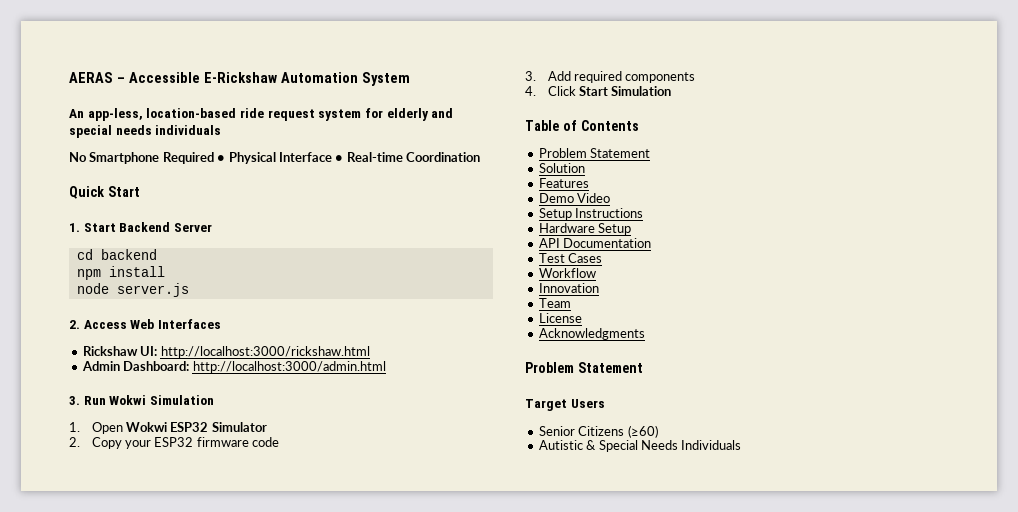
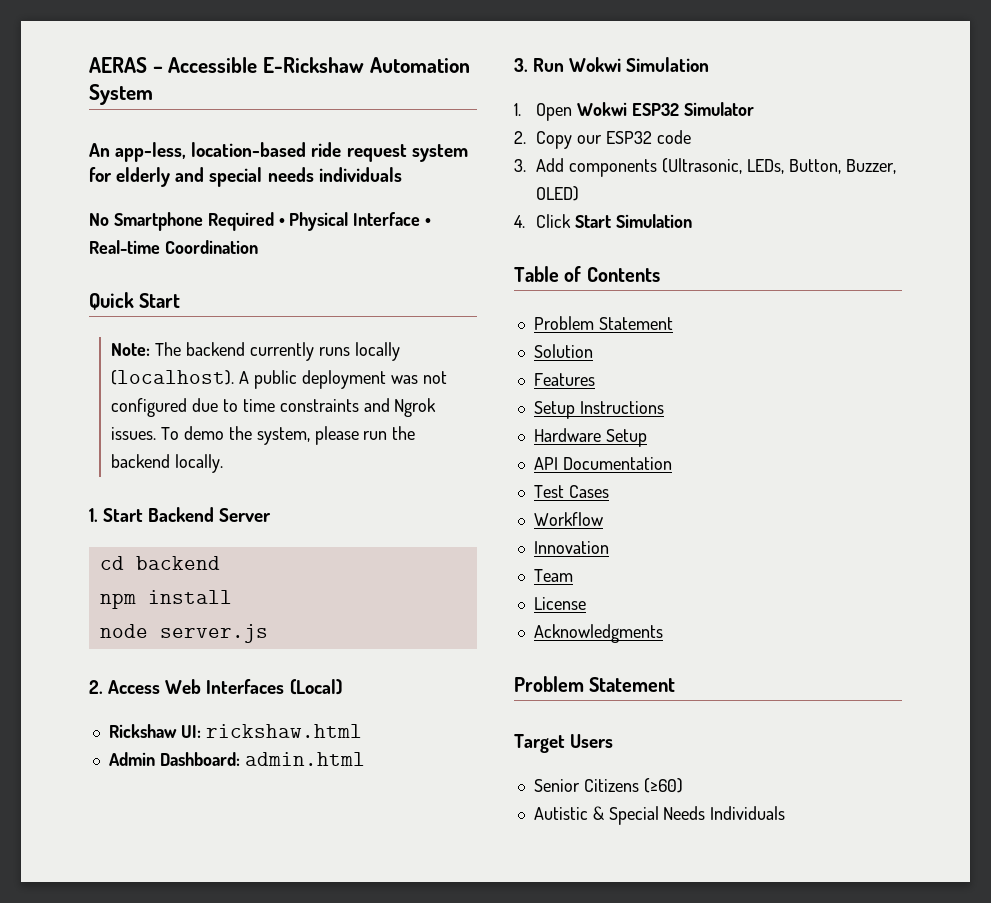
+ Note: The backend currently runs locally (localhost). A public deployment was not configured due to time constraints and Ngrok issues. To demo the system, please run the backend locally.
- 2. Access Web Interfaces
+ 2. Access Web Interfaces (Local)
- Rickshaw UI: http://localhost:3000/rickshaw.html
+ Rickshaw UI: rickshaw.html
- Admin Dashboard: http://localhost:3000/admin.html
+ Admin Dashboard: admin.html
- 2. Copy your ESP32 firmware code
+ 2. Copy our ESP32 code
- 3. Add required components
+ 3. Add components (Ultrasonic, LEDs, Button, Buzzer, OLED)
- Demo Video

